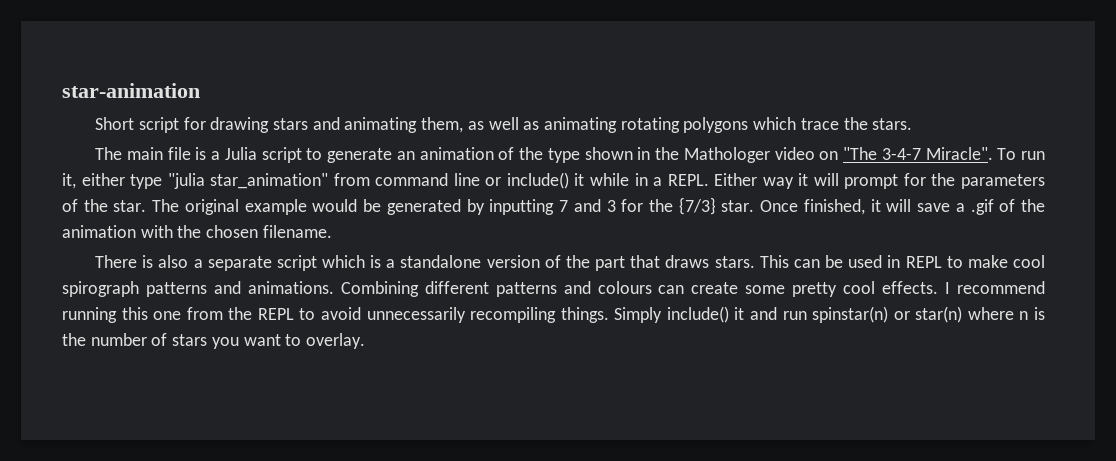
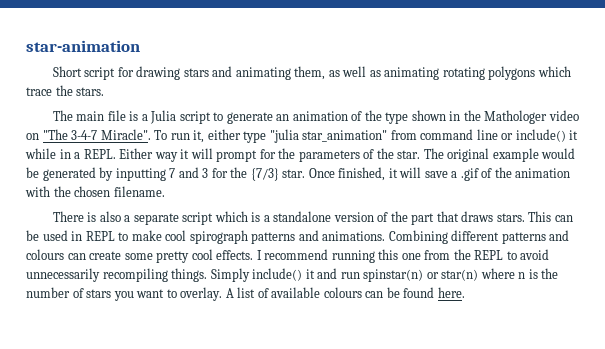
+ A list of available colours can be found here.

